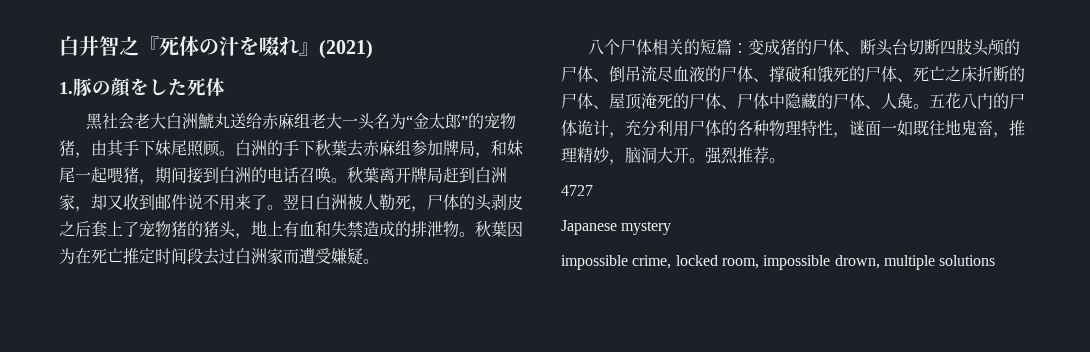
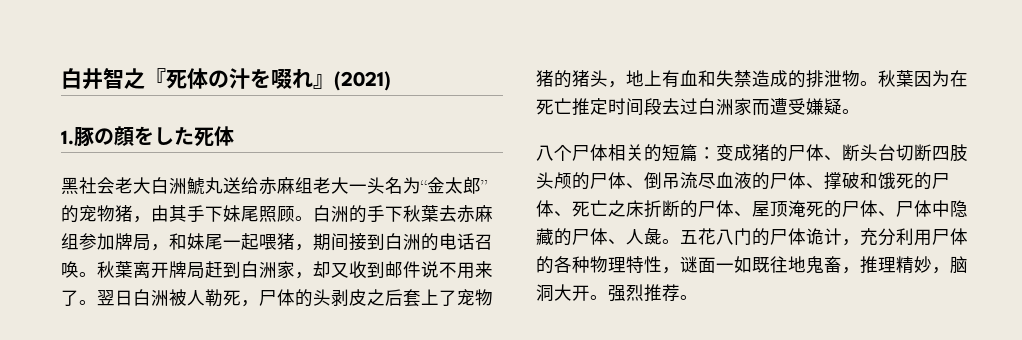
- 4727
- Japanese mystery
- impossible crime, locked room, impossible drown, multiple solutions

